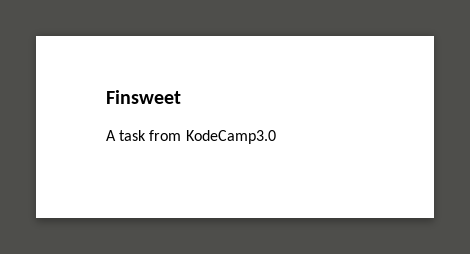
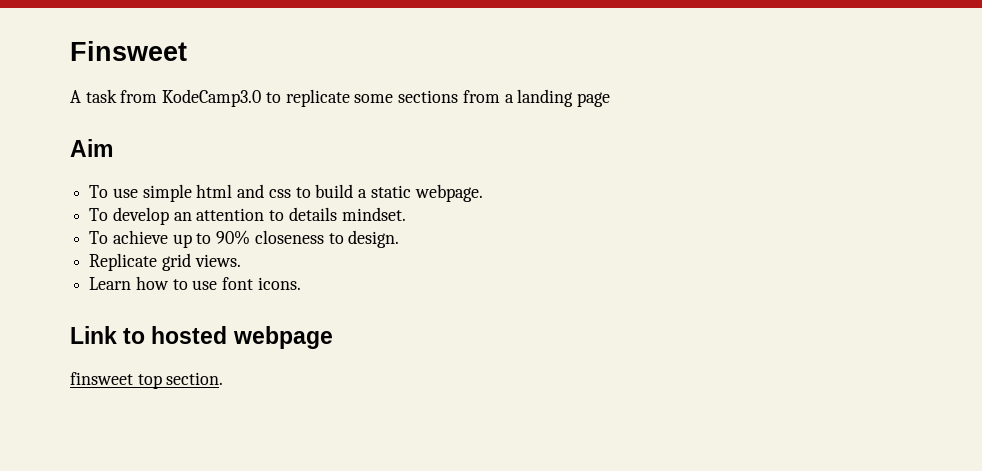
- A task from KodeCamp3.0
+ A task from KodeCamp3.0 to replicate some sections from a landing page
+ Aim
+ To use simple html and css to build a static webpage.
+ To develop an attention to details mindset.
+ To achieve up to 90% closeness to design.
+ Replicate grid views.
+ Learn how to use font icons.
+ Link to hosted webpage
+ finsweet top section.

